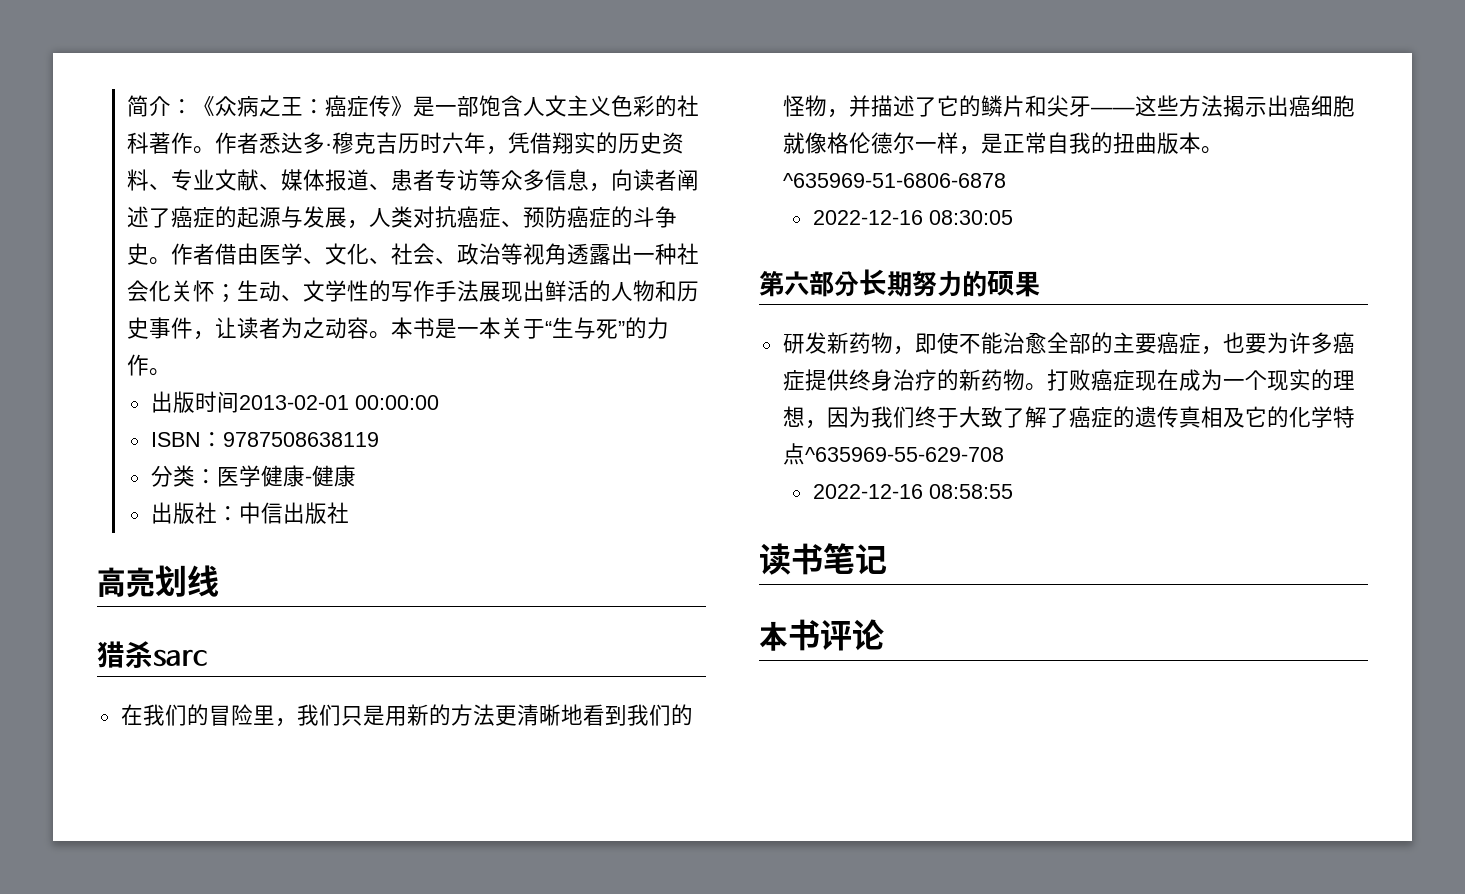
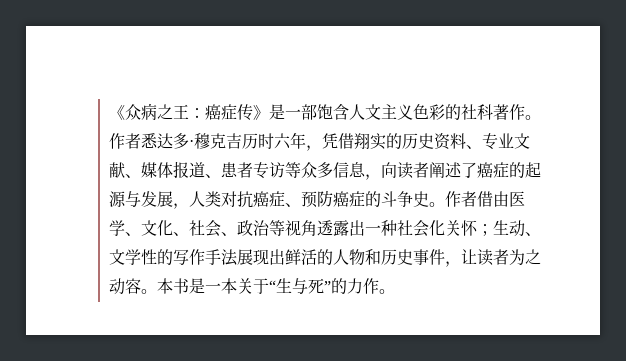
- 简介：《众病之王：癌症传》是一部饱含人文主义色彩的社科著作。
+ 《众病之王：癌症传》是一部饱含人文主义色彩的社科著作。
- 出版时间2013-02-01 00:00:00
- ISBN：9787508638119
- 分类：医学健康-健康
- 出版社：中信出版社
- 高亮划线
- 猎杀sarc
- 在我们的冒险里，我们只是用新的方法更清晰地看到我们的怪物，并描述了它的鳞片和尖牙——这些方法揭示出癌细胞就像格伦德尔一样，是正常自我的扭曲版本。^635969-51-6806-6878
- 2022-12-16 08:30:05
- 第六部分长期努力的硕果
- 研发新药物，即使不能治愈全部的主要癌症，也要为许多癌症提供终身治疗的新药物。打败癌症现在成为一个现实的理想，因为我们终于大致了解了癌症的遗传真相及它的化学特点^635969-55-629-708
- 2022-12-16 08:58:55
- 读书笔记
- 本书评论

